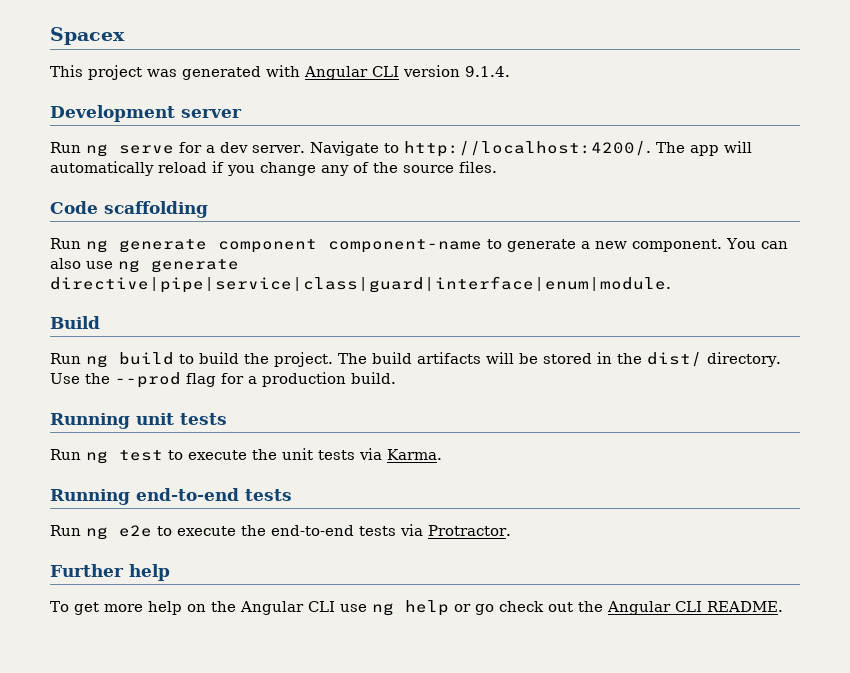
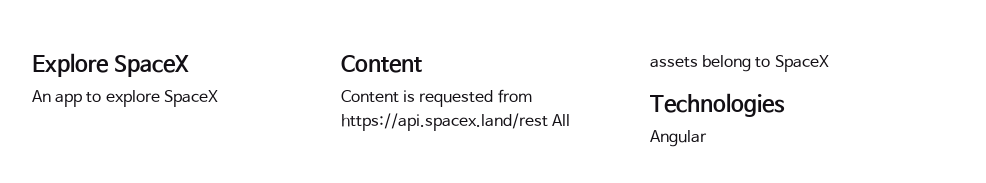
- Spacex
- This project was generated with Angular CLI version 9.1.4.
- Development server
- Run ng serve for a dev server. Navigate to http://localhost:4200/. The app will automatically reload if you change any of the source files.
- Code scaffolding
- Run ng generate component component-name to generate a new component. You can also use ng generate directive|pipe|service|class|guard|interface|enum|module.
- Build
- Run ng build to build the project. The build artifacts will be stored in the dist/ directory. Use the --prod flag for a production build.
- Running unit tests
- Run ng test to execute the unit tests via Karma.
- Running end-to-end tests
- Run ng e2e to execute the end-to-end tests via Protractor.
- Further help
- To get more help on the Angular CLI use ng help or go check out the Angular CLI README.
+ Explore SpaceX
+ An app to explore SpaceX
+ Content
+ Content is requested from https://api.spacex.land/rest All assets belong to SpaceX
+ Technologies
+ Angular

